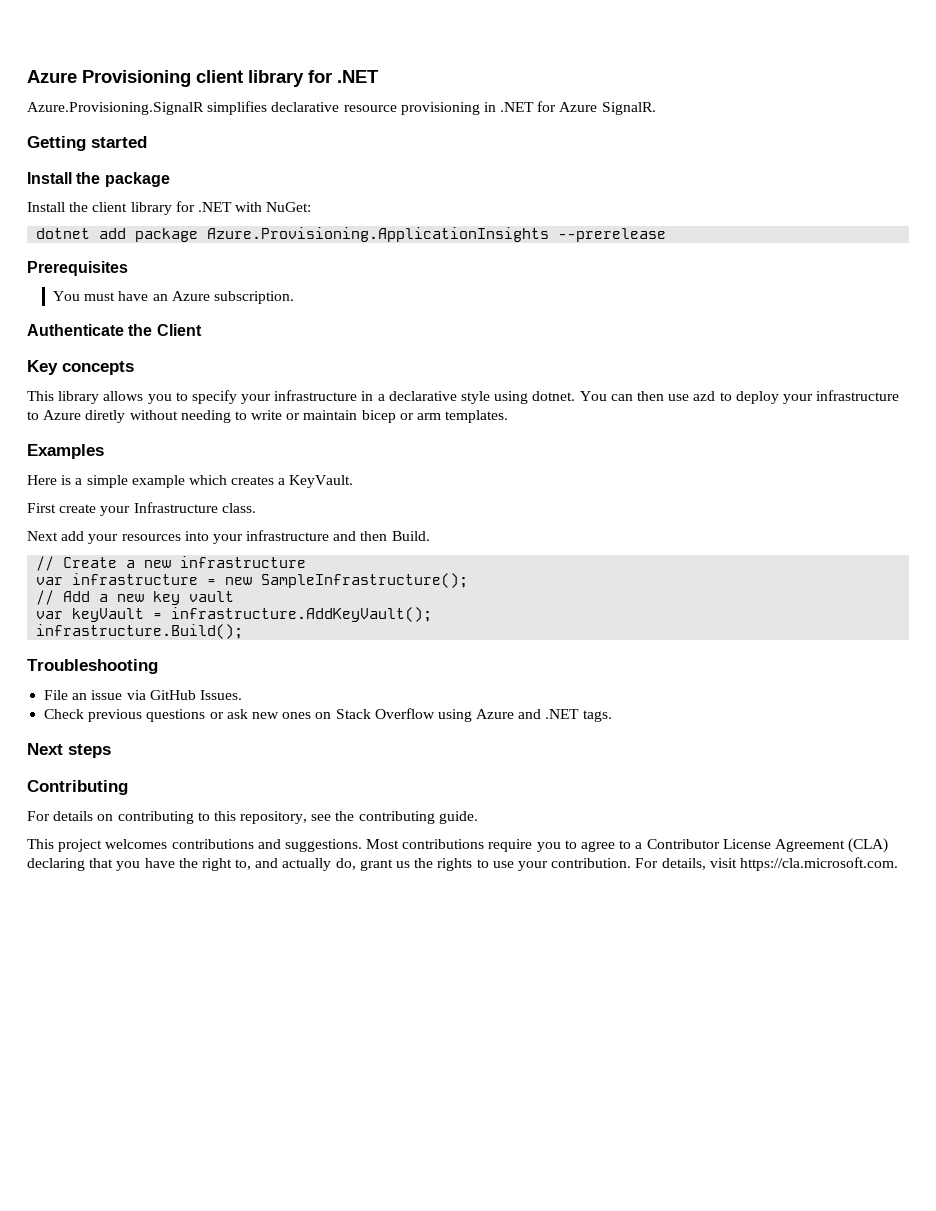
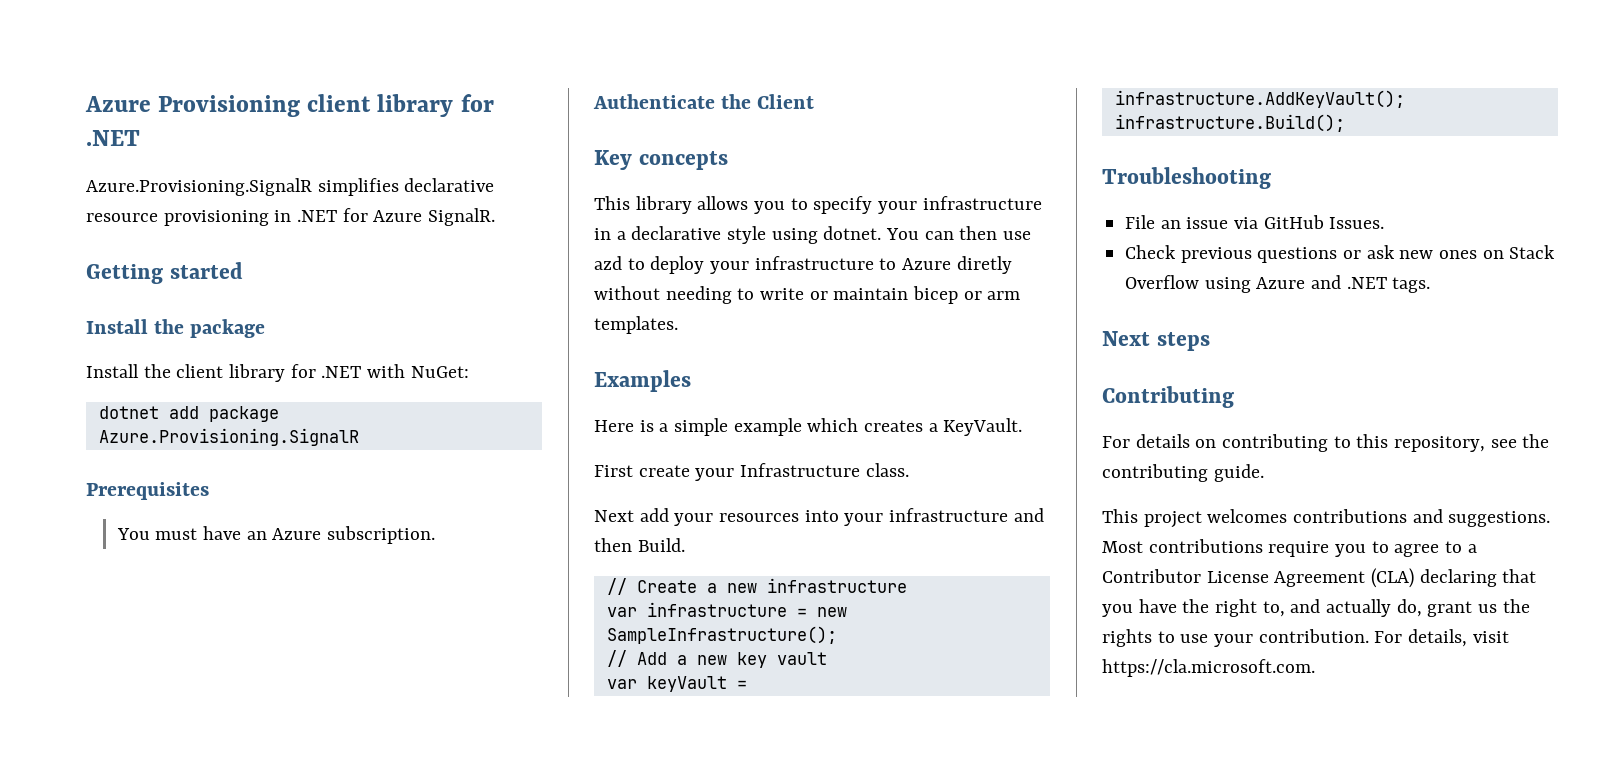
- dotnet add package Azure.Provisioning.ApplicationInsights --prerelease
+ dotnet add package Azure.Provisioning.SignalR

